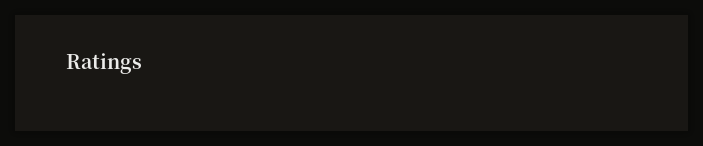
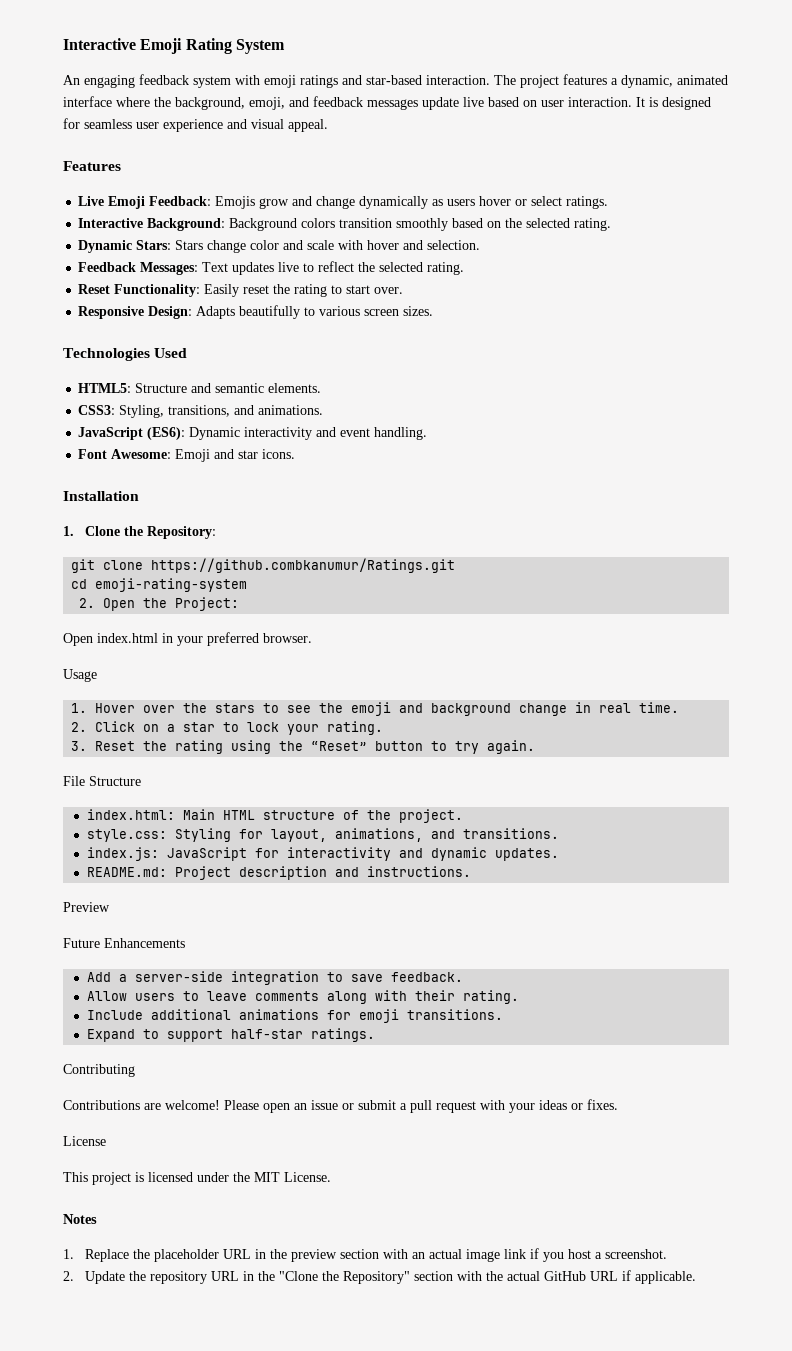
- Ratings
+ Interactive Emoji Rating System
+ An engaging feedback system with emoji ratings and star-based interaction. The project features a dynamic, animated interface where the background, emoji, and feedback messages update live based on user interaction. It is designed for seamless user experience and visual appeal.
+ Features
+ Live Emoji Feedback: Emojis grow and change dynamically as users hover or select ratings.
+ Interactive Background: Background colors transition smoothly based on the selected rating.
+ Dynamic Stars: Stars change color and scale with hover and selection.
+ Feedback Messages: Text updates live to reflect the selected rating.
+ Reset Functionality: Easily reset the rating to start over.
+ Responsive Design: Adapts beautifully to various screen sizes.
+ Technologies Used
+ HTML5: Structure and semantic elements.
+ CSS3: Styling, transitions, and animations.
+ JavaScript (ES6): Dynamic interactivity and event handling.
+ Font Awesome: Emoji and star icons.
+ Installation
+ 1. Clone the Repository:
+ git clone https://github.combkanumur/Ratings.git
+ cd emoji-rating-system
+ 2. Open the Project:
+ Open index.html in your preferred browser.
+ Usage
+ 1. Hover over the stars to see the emoji and background change in real time.
+ 2. Click on a star to lock your rating.
+ 3. Reset the rating using the “Reset” button to try again.
+ File Structure
+ index.html: Main HTML structure of the project.
+ style.css: Styling for layout, animations, and transitions.
+ index.js: JavaScript for interactivity and dynamic updates.
+ README.md: Project description and instructions.
+ Preview
+ Future Enhancements
+ Add a server-side integration to save feedback.
+ Allow users to leave comments along with their rating.
+ Include additional animations for emoji transitions.
+ Expand to support half-star ratings.
+ Contributing
+ Contributions are welcome! Please open an issue or submit a pull request with your ideas or fixes.
+ License
+ This project is licensed under the MIT License.
+ Notes
+ 1. Replace the placeholder URL in the preview section with an actual image link if you host a screenshot.
+ 2. Update the repository URL in the "Clone the Repository" section with the actual GitHub URL if applicable.

